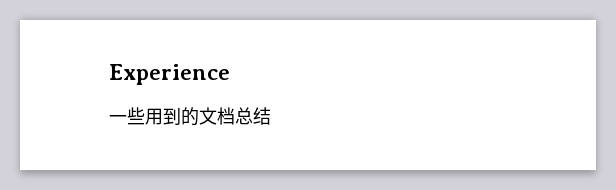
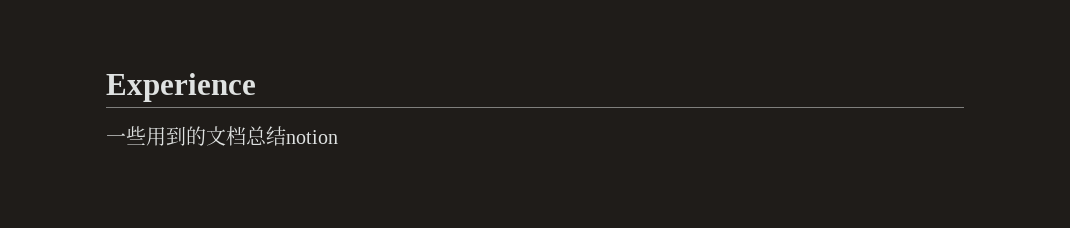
- 一些用到的文档总结
+ 一些用到的文档总结notion

